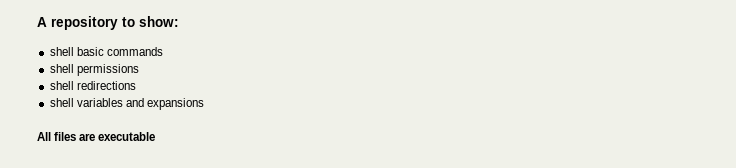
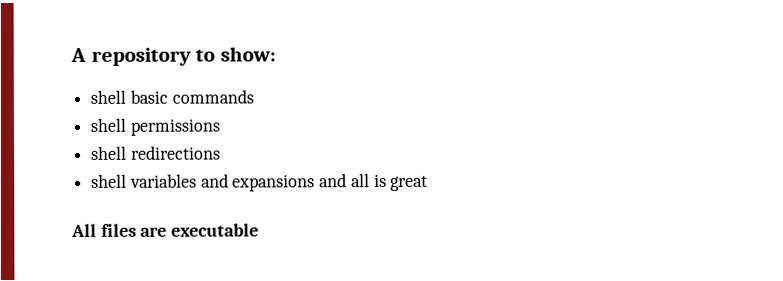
- shell variables and expansions
+ shell variables and expansions and all is great

